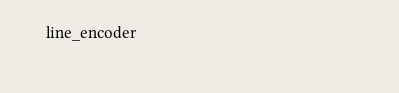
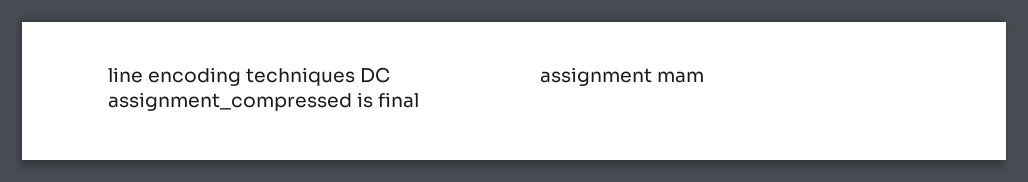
- line_encoder
+ line encoding techniques DC assignment_compressed is final assignment mam

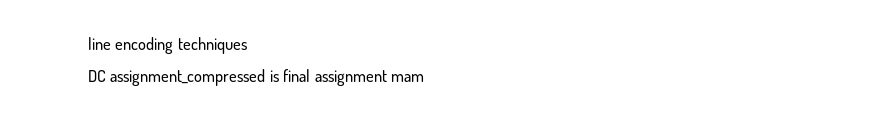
- line encoding techniques DC assignment_compressed is final assignment mam
+ line encoding techniques
+ DC assignment_compressed is final assignment mam

